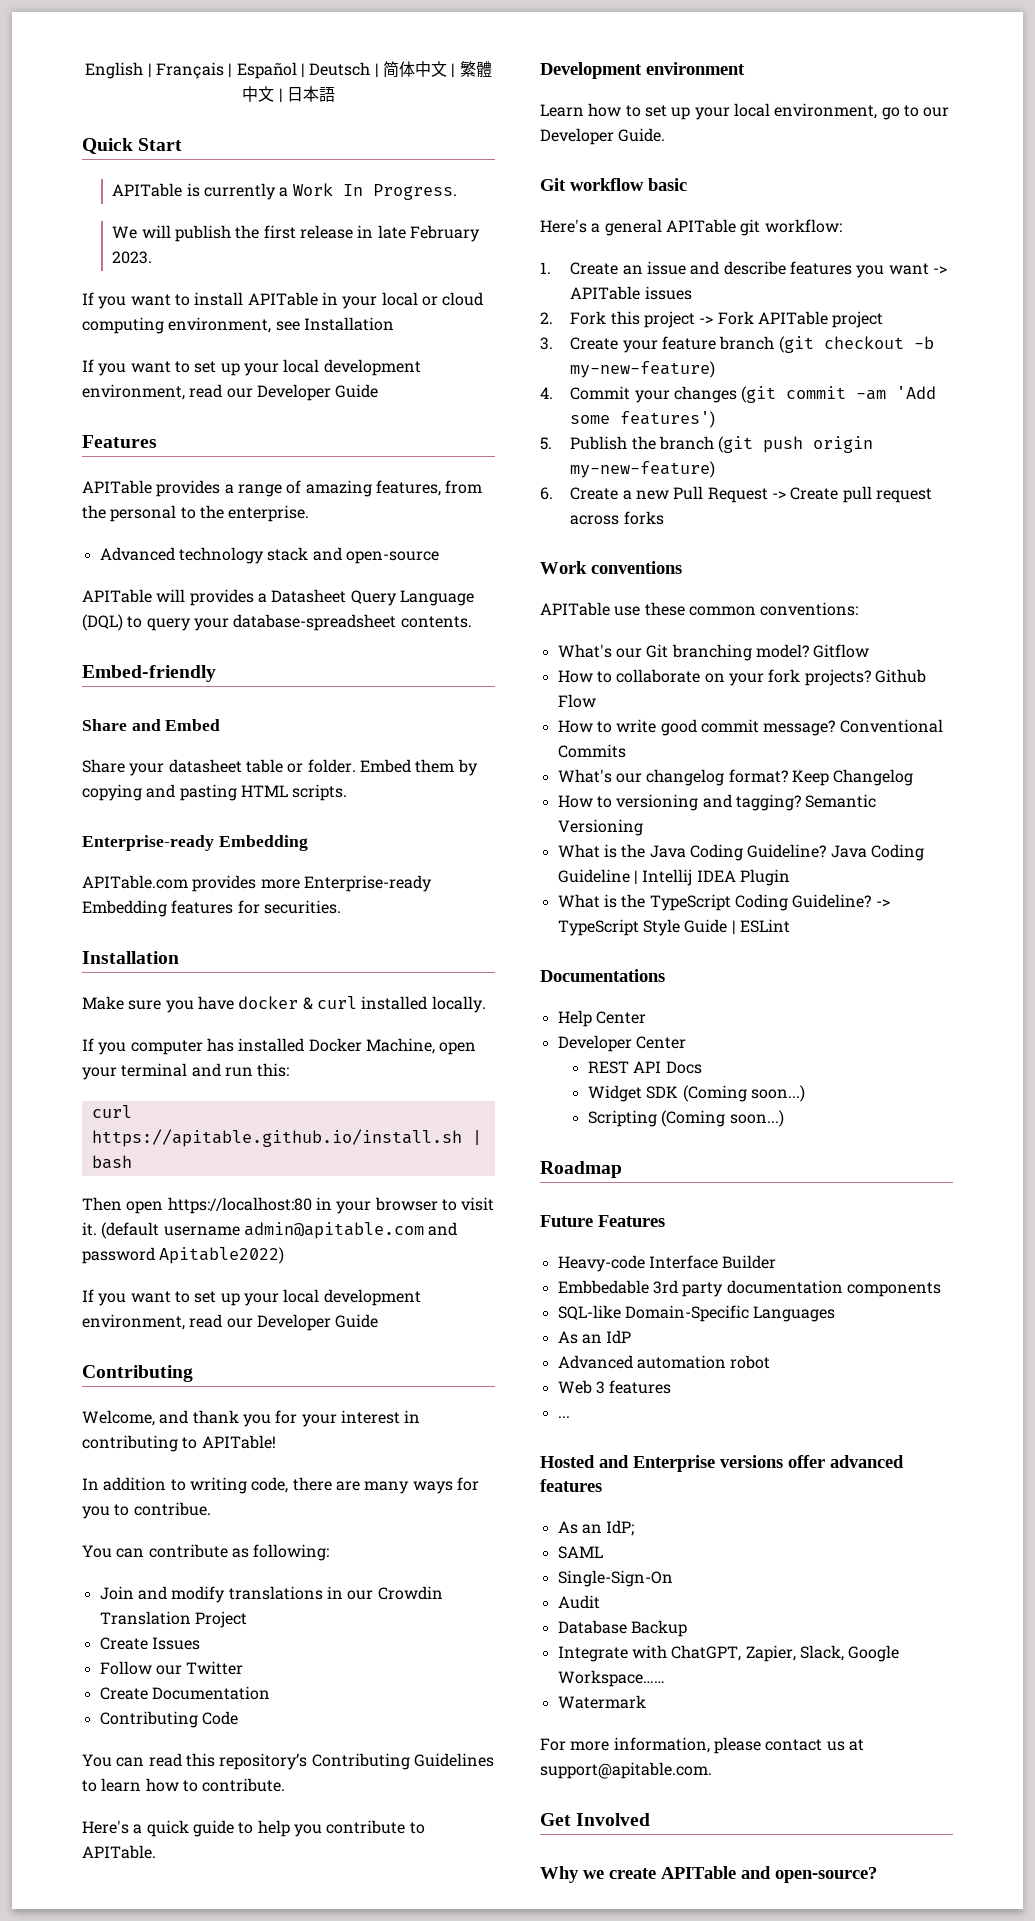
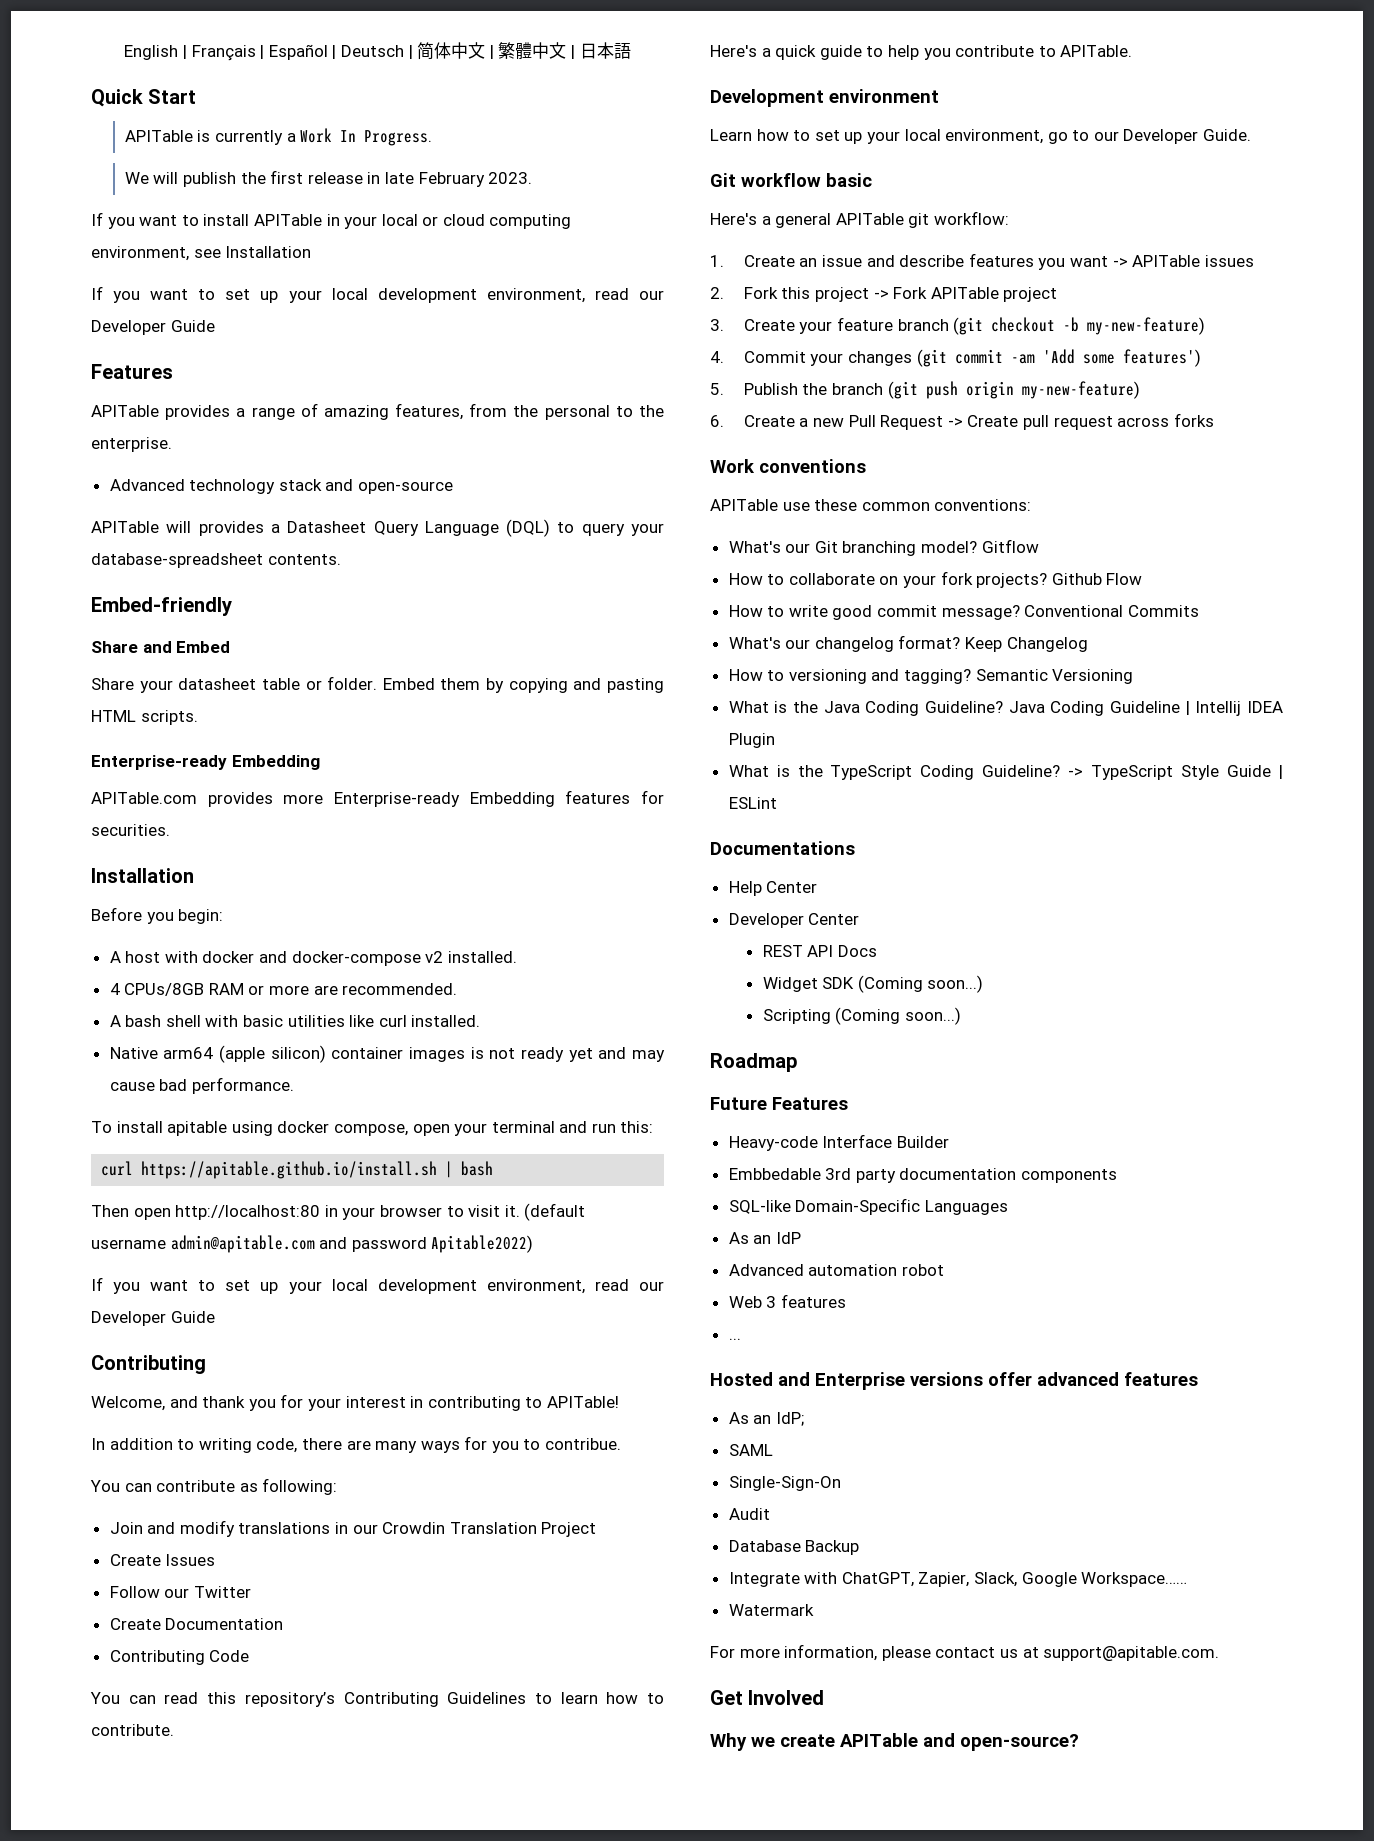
- Make sure you have docker & curl installed locally.
- If you computer has installed Docker Machine, open your terminal and run this:
+ Before you begin:
+ A host with docker and docker-compose v2 installed.
+ 4 CPUs/8GB RAM or more are recommended.
+ A bash shell with basic utilities like curl installed.
+ Native arm64 (apple silicon) container images is not ready yet and may cause bad performance.
+ To install apitable using docker compose, open your terminal and run this:
- Then open https://localhost:80 in your browser to visit it.
+ Then open http://localhost:80 in your browser to visit it.

